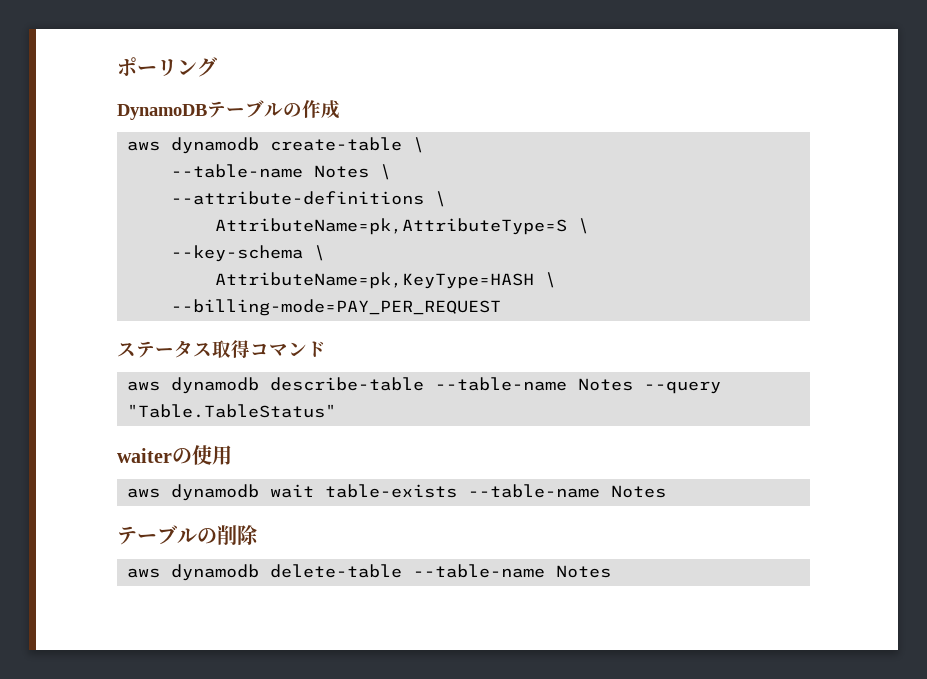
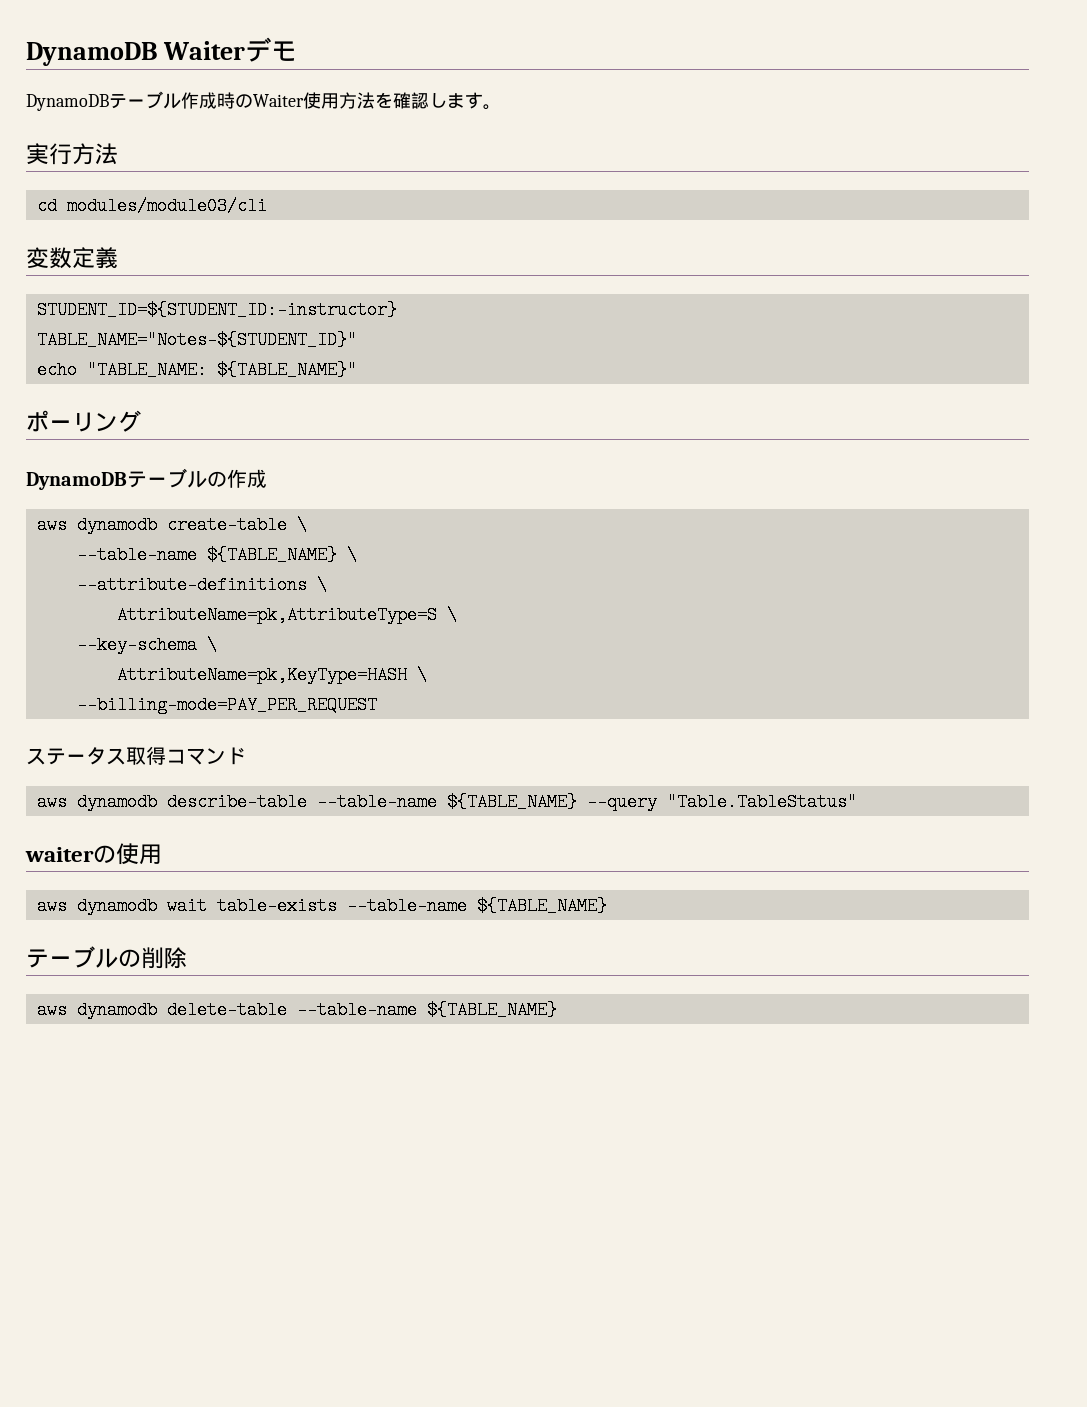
+ DynamoDB Waiterデモ
+ DynamoDBテーブル作成時のWaiter使用方法を確認します。
+ 実行方法
+ cd modules/module03/cli
+ 変数定義
+ STUDENT_ID=${STUDENT_ID:-instructor}
+ TABLE_NAME="Notes-${STUDENT_ID}"
+ echo "TABLE_NAME: ${TABLE_NAME}"
- --table-name Notes \
+ --table-name ${TABLE_NAME} \
- aws dynamodb describe-table --table-name Notes --query "Table.TableStatus"
+ aws dynamodb describe-table --table-name ${TABLE_NAME} --query "Table.TableStatus"
- aws dynamodb wait table-exists --table-name Notes
+ aws dynamodb wait table-exists --table-name ${TABLE_NAME}
- aws dynamodb delete-table --table-name Notes
+ aws dynamodb delete-table --table-name ${TABLE_NAME}

